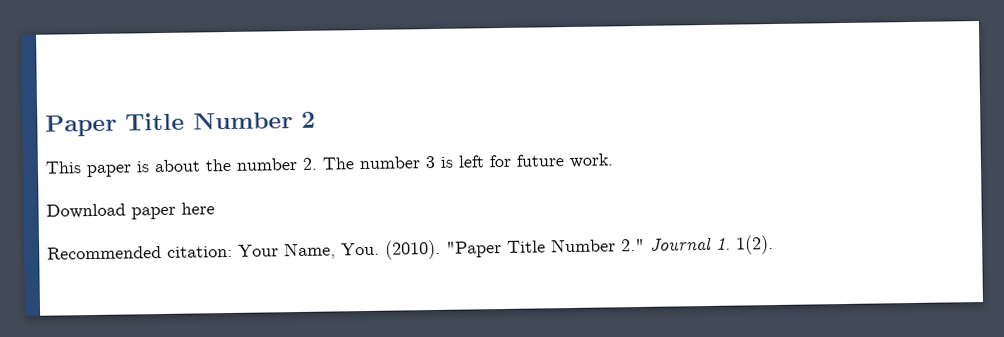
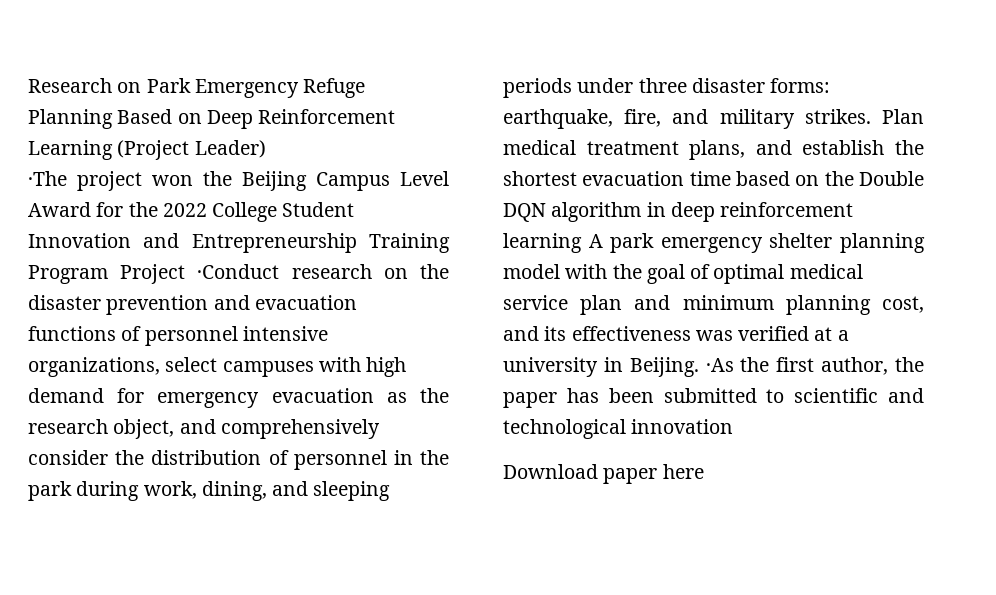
- Paper Title Number 2
- This paper is about the number 2. The number 3 is left for future work.
+ Research on Park Emergency Refuge Planning Based on Deep Reinforcement Learning (Project Leader)
+ ·The project won the Beijing Campus Level Award for the 2022 College Student Innovation and Entrepreneurship Training Program Project ·Conduct research on the disaster prevention and evacuation functions of personnel intensive organizations, select campuses with high demand for emergency evacuation as the research object, and comprehensively consider the distribution of personnel in the park during work, dining, and sleeping periods under three disaster forms: earthquake, fire, and military strikes. Plan medical treatment plans, and establish the shortest evacuation time based on the Double DQN algorithm in deep reinforcement learning A park emergency shelter planning model with the goal of optimal medical service plan and minimum planning cost, and its effectiveness was verified at a university in Beijing. ·As the first author, the paper has been submitted to scientific and technological innovation
  Download paper here
- Recommended citation: Your Name, You. (2010). "Paper Title Number 2." Journal 1. 1(2).

